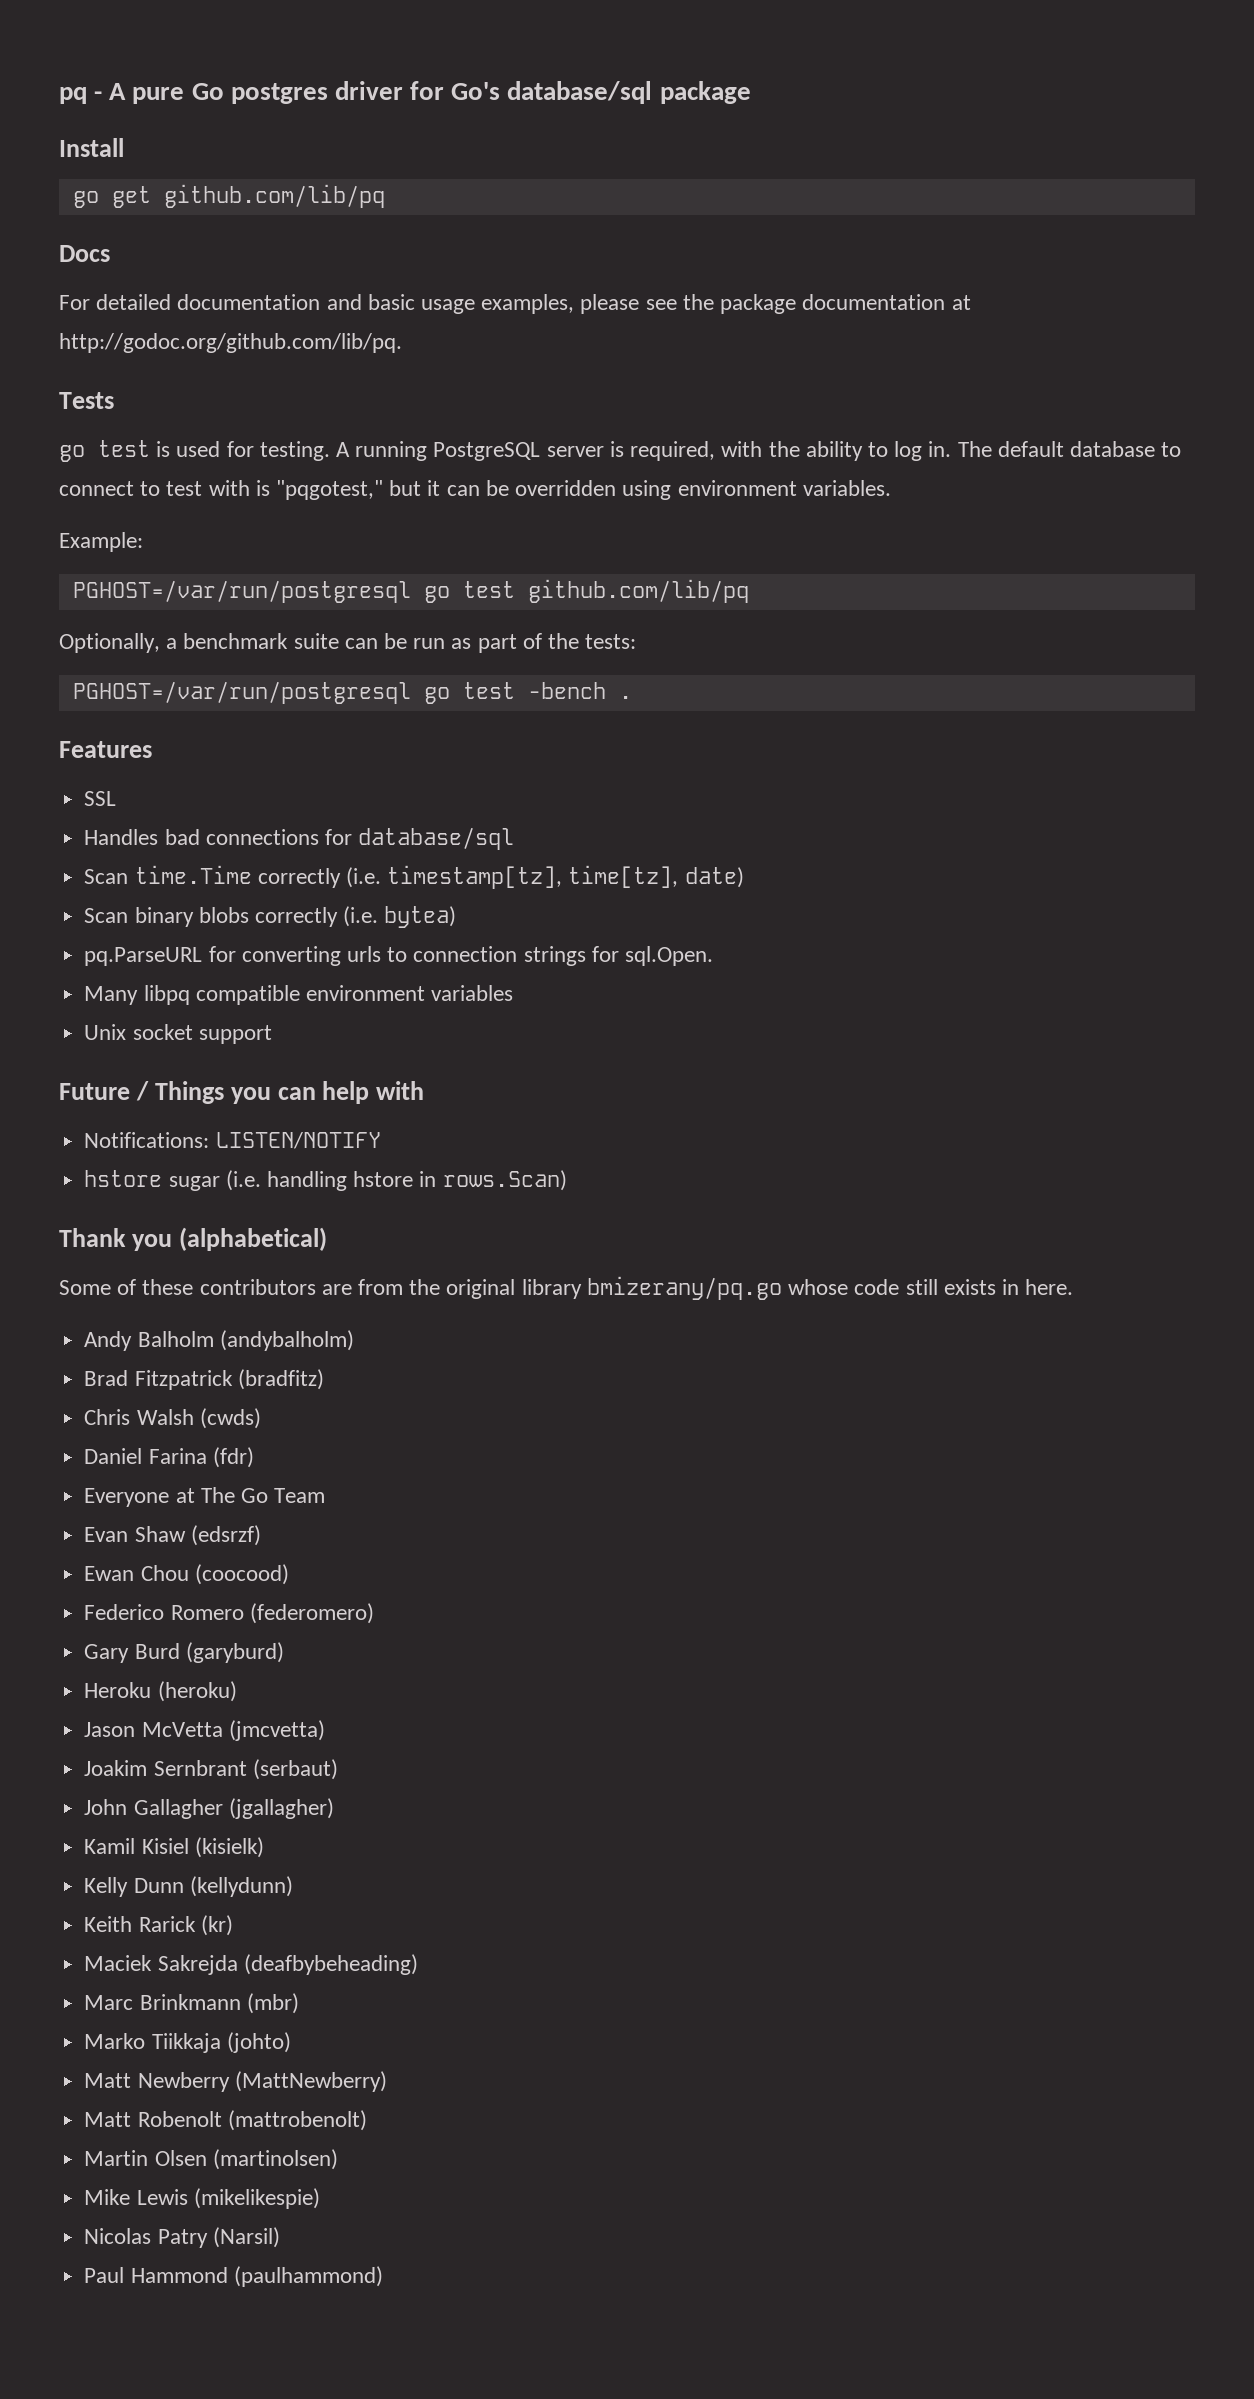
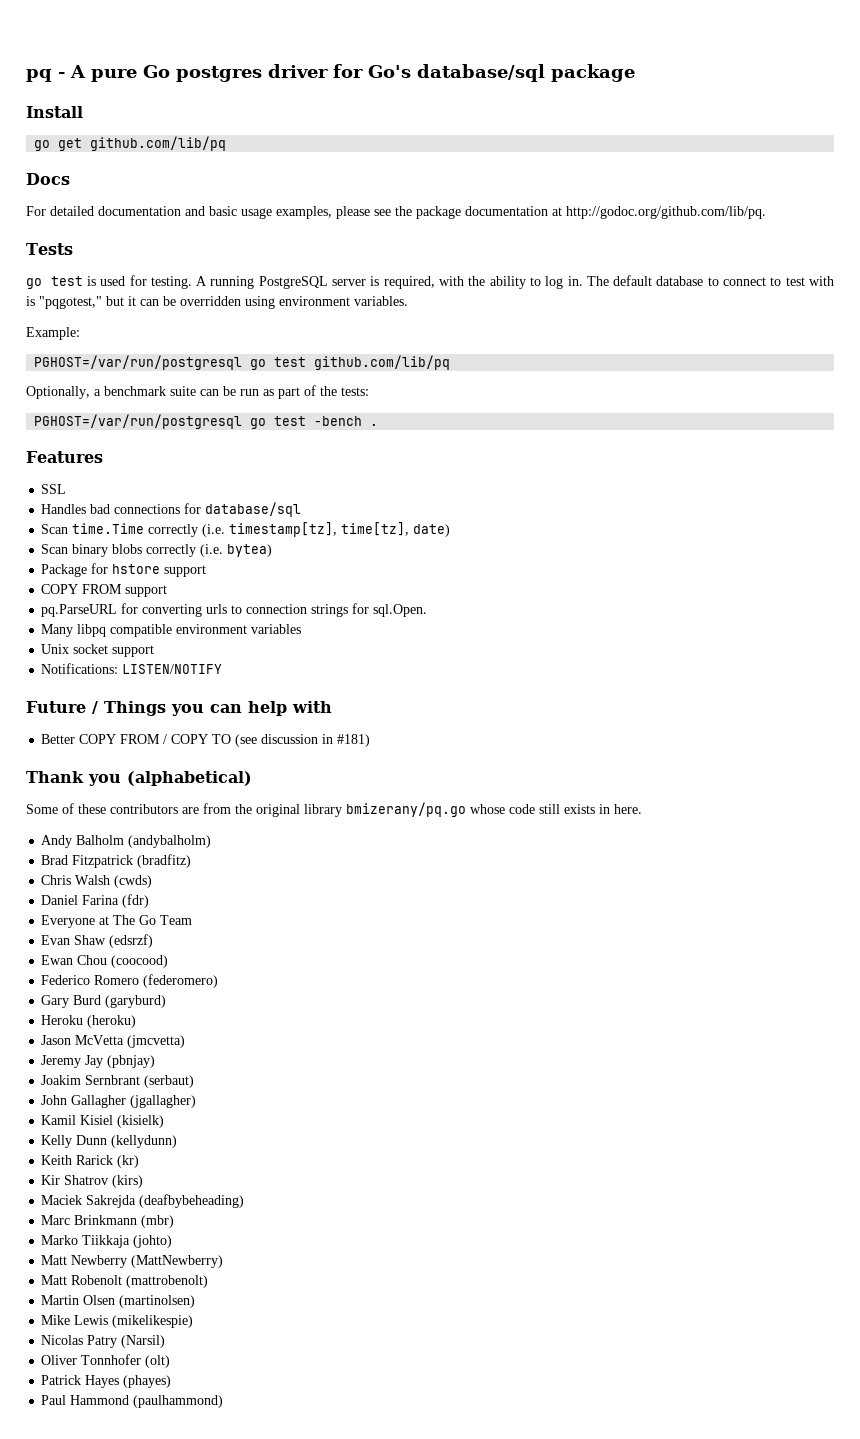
+ Package for hstore support
+ COPY FROM support
+ Notifications: LISTEN/NOTIFY
- Notifications: LISTEN/NOTIFY
- hstore sugar (i.e. handling hstore in rows.Scan)
+ Better COPY FROM / COPY TO (see discussion in #181)
+ Jeremy Jay (pbnjay)
+ Kir Shatrov (kirs)
+ Oliver Tonnhofer (olt)
+ Patrick Hayes (phayes)

